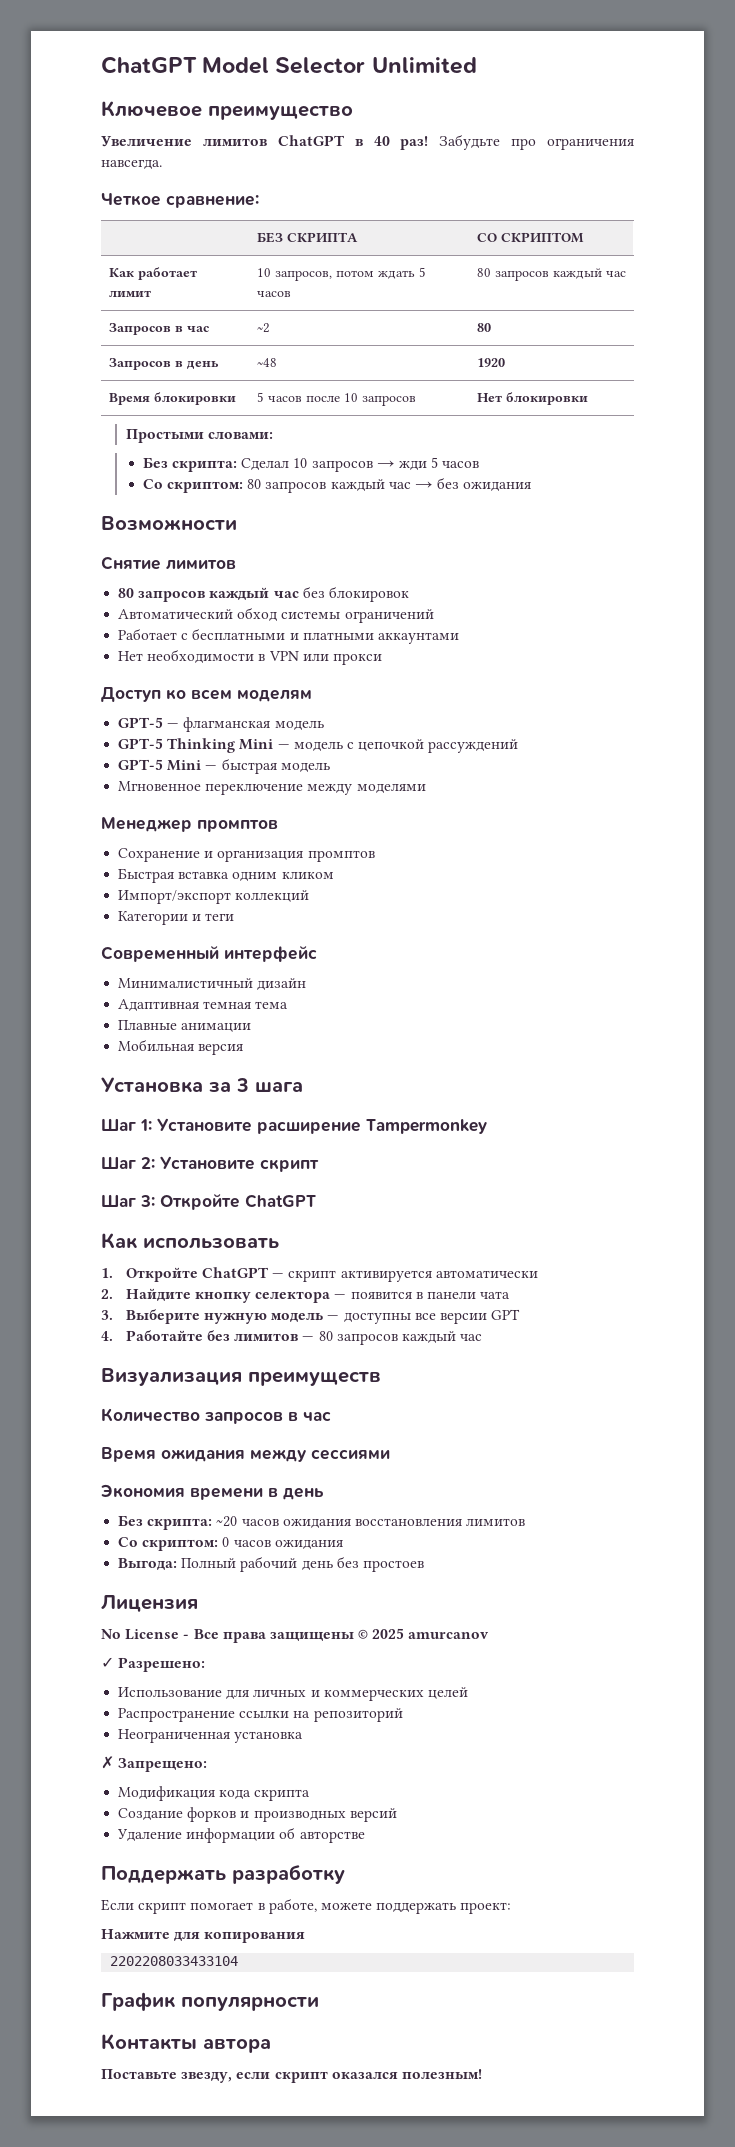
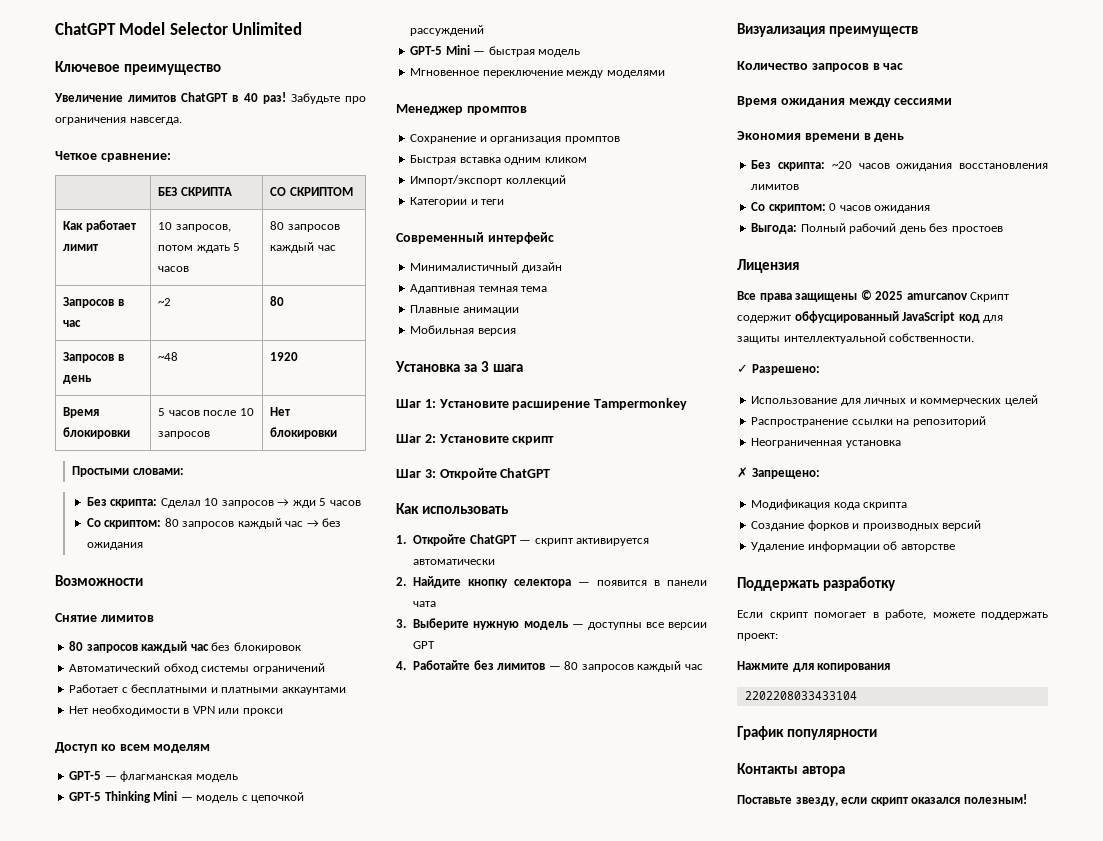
- No License - Все права защищены © 2025 amurcanov
+ Все права защищены © 2025 amurcanov Скрипт содержит обфусцированный JavaScript код для защиты интеллектуальной собственности.

